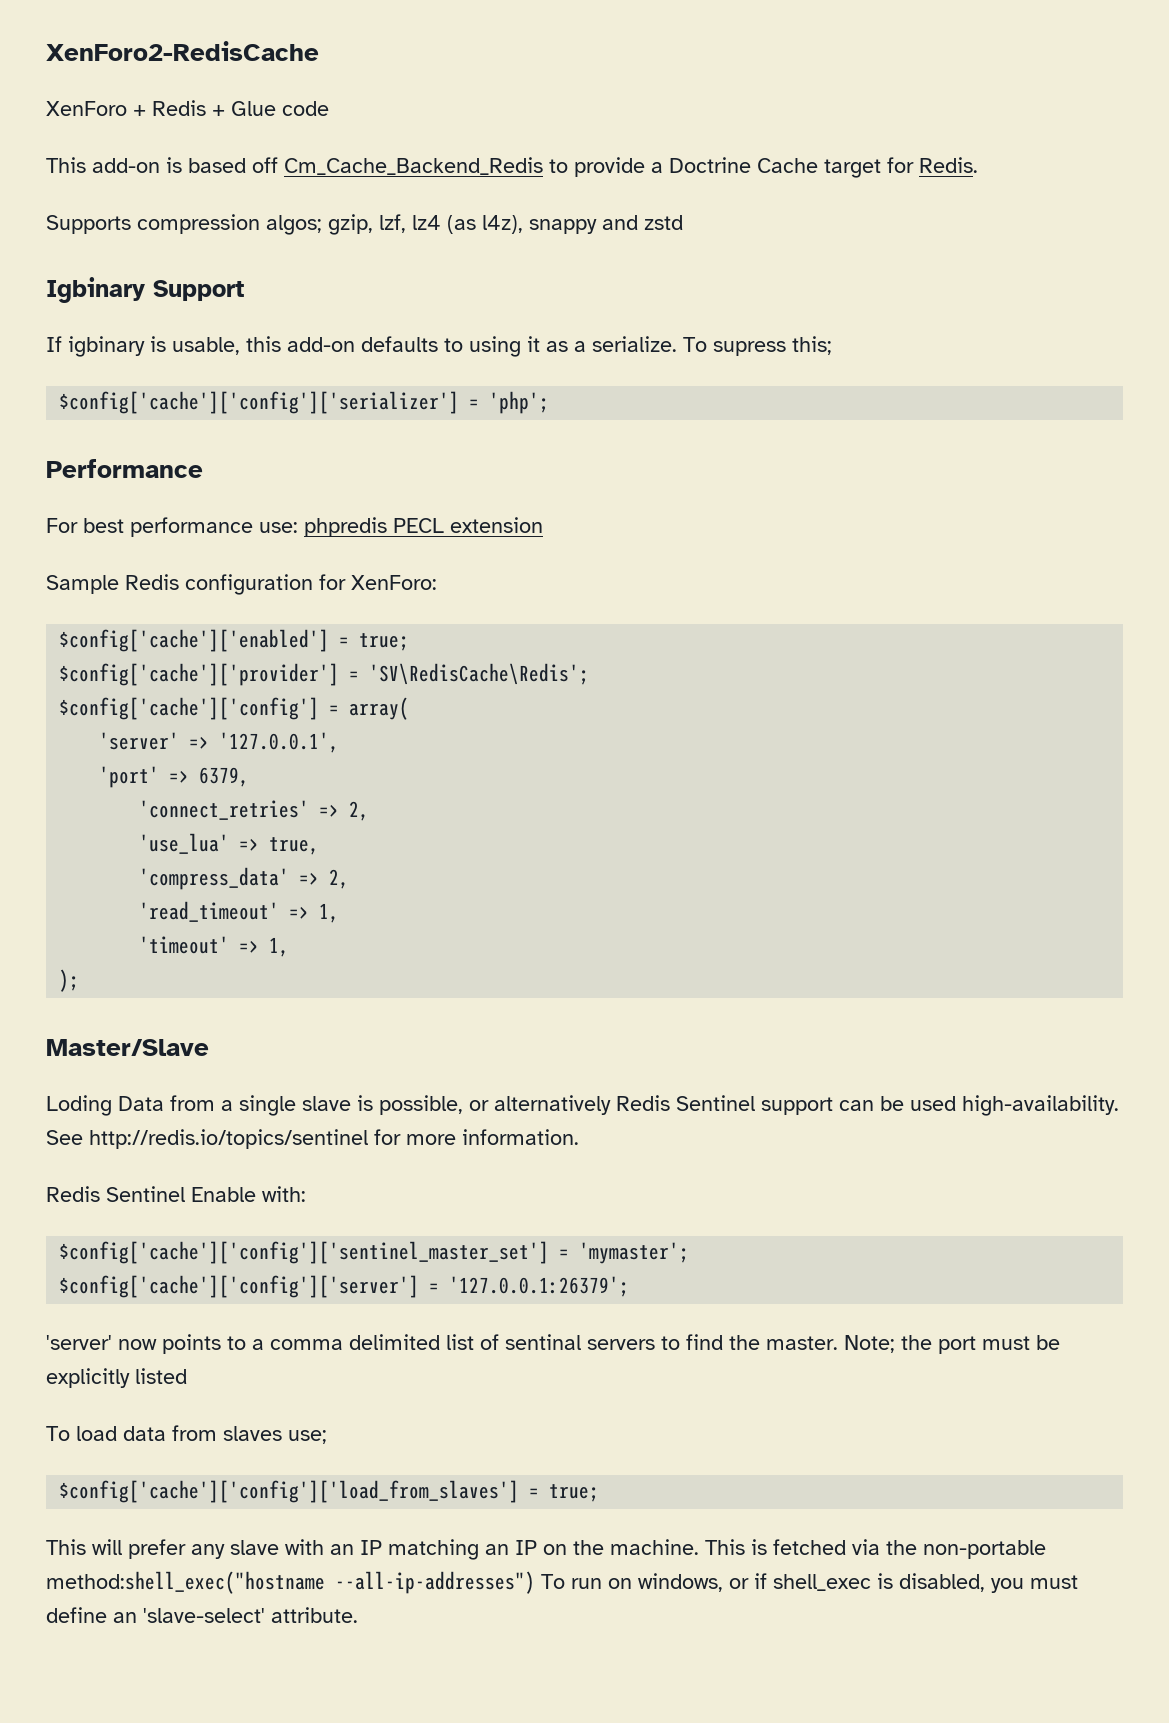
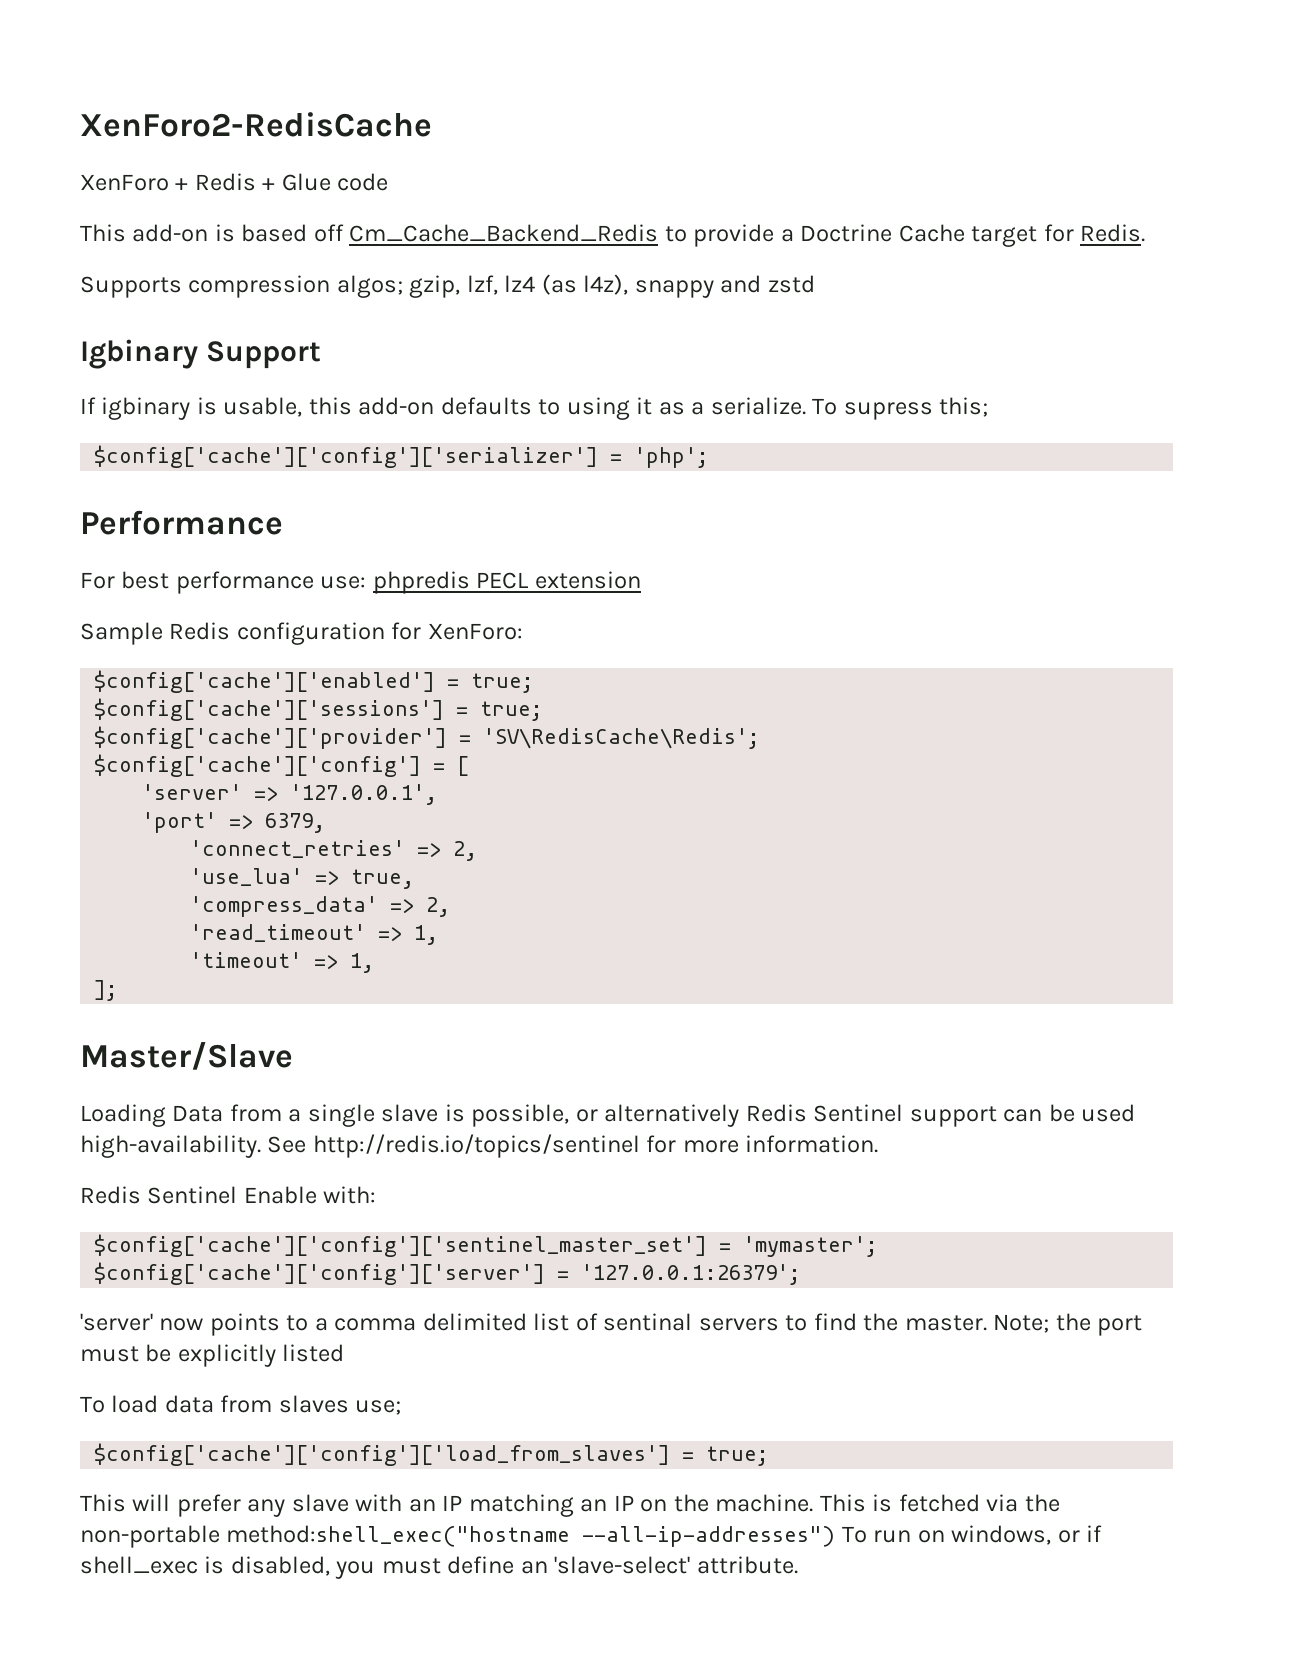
+ $config['cache']['sessions'] = true;
- $config['cache']['config'] = array(
+ $config['cache']['config'] = [
- );
+ ];
- Loding Data from a single slave is possible, or alternatively Redis Sentinel support can be used high-availability.
+ Loading Data from a single slave is possible, or alternatively Redis Sentinel support can be used high-availability.

